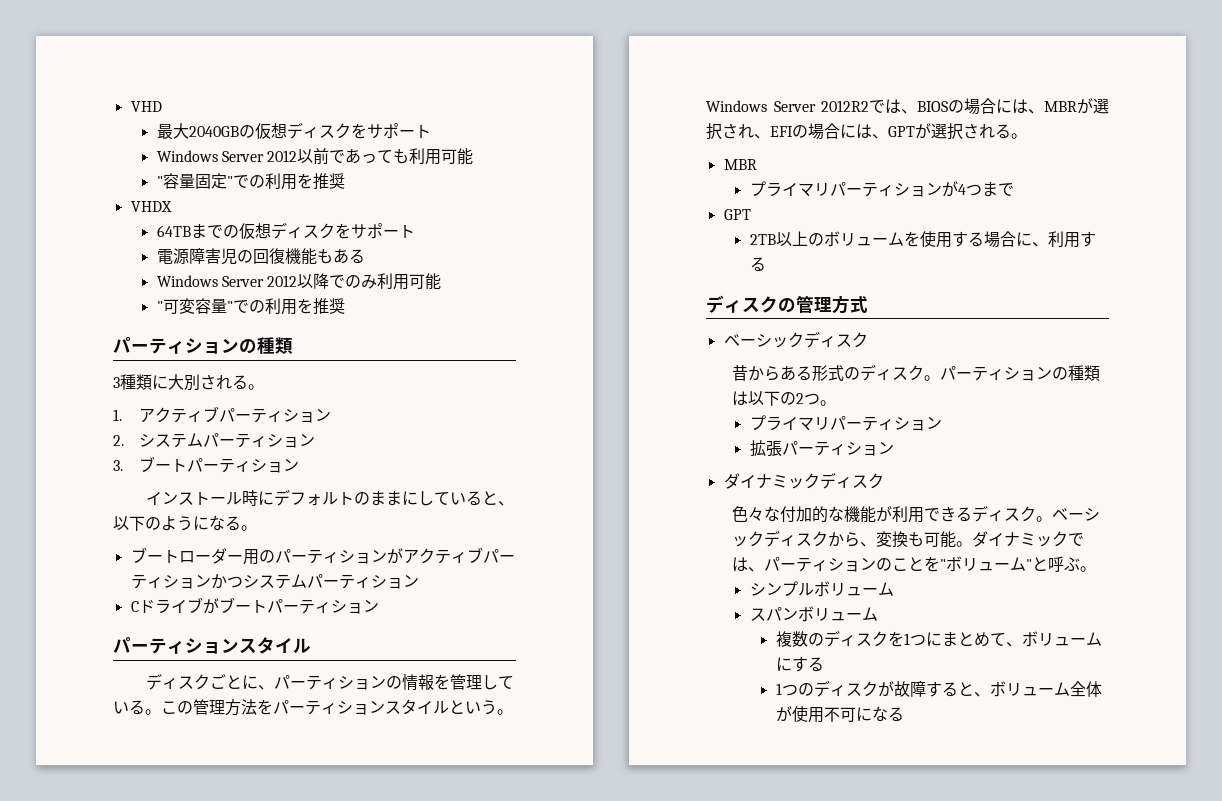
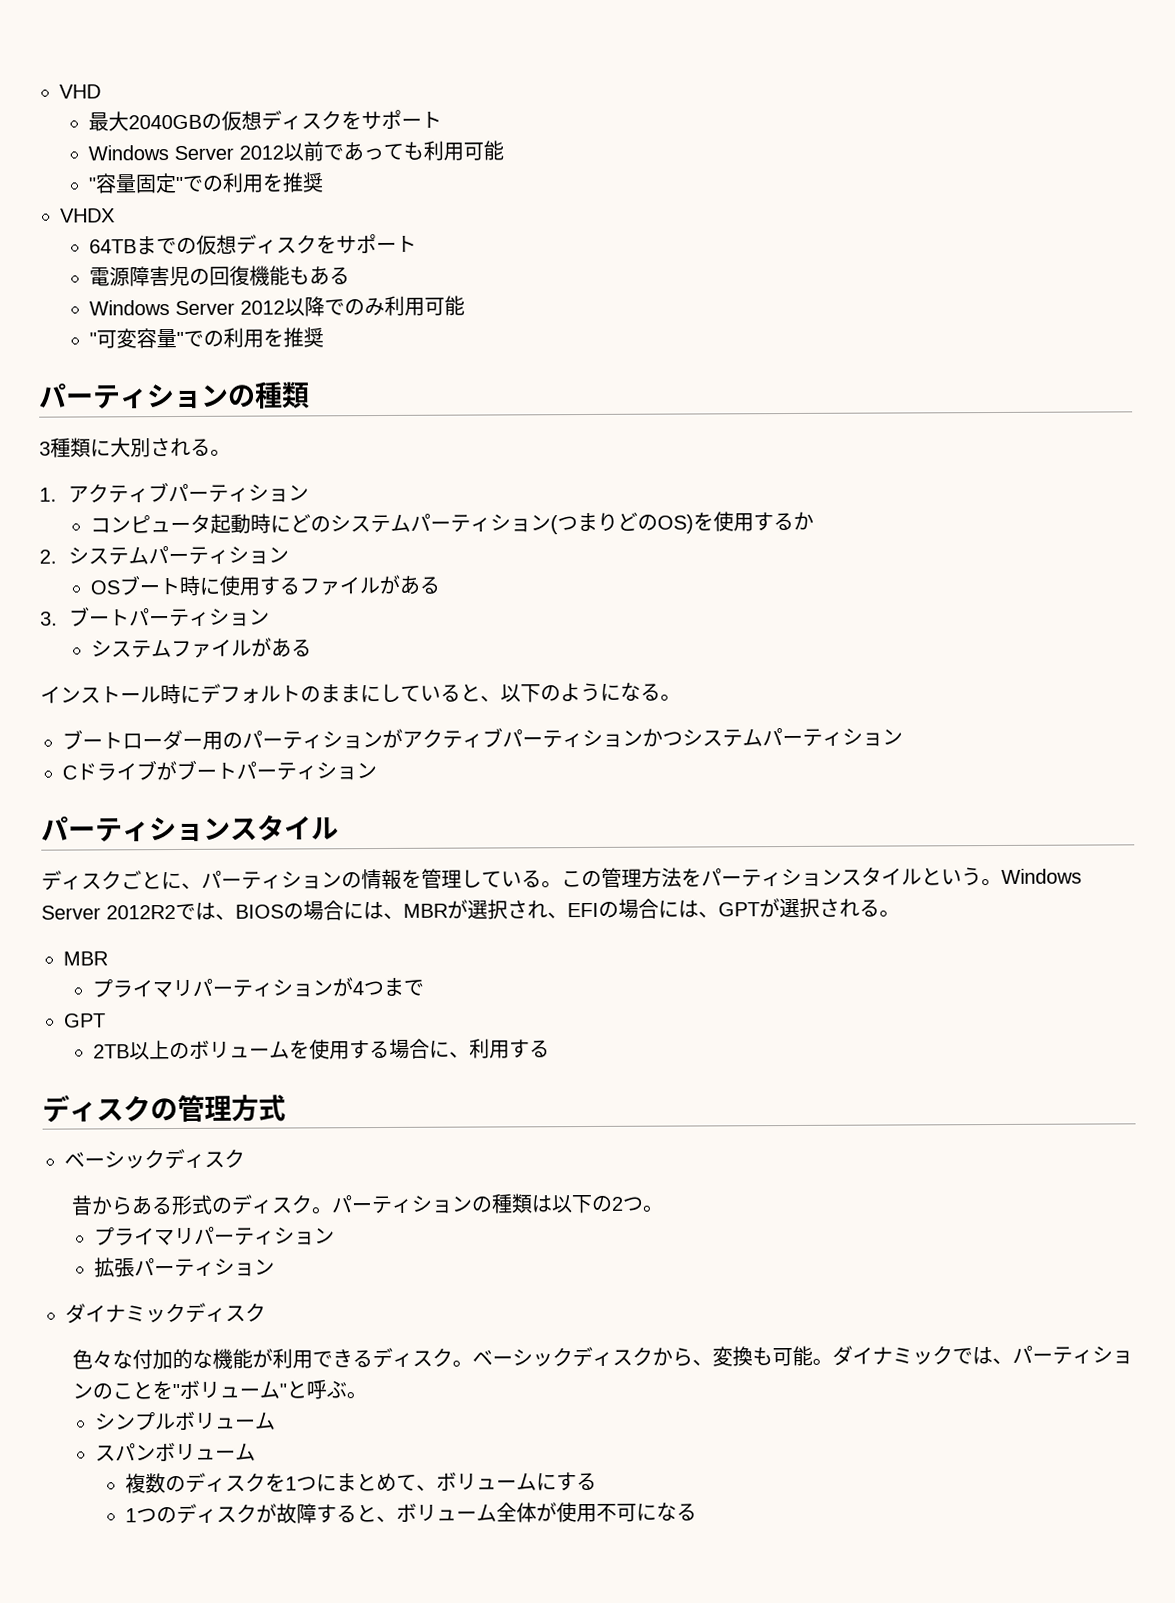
+ コンピュータ起動時にどのシステムパーティション(つまりどのOS)を使用するか
+ OSブート時に使用するファイルがある
+ システムファイルがある

